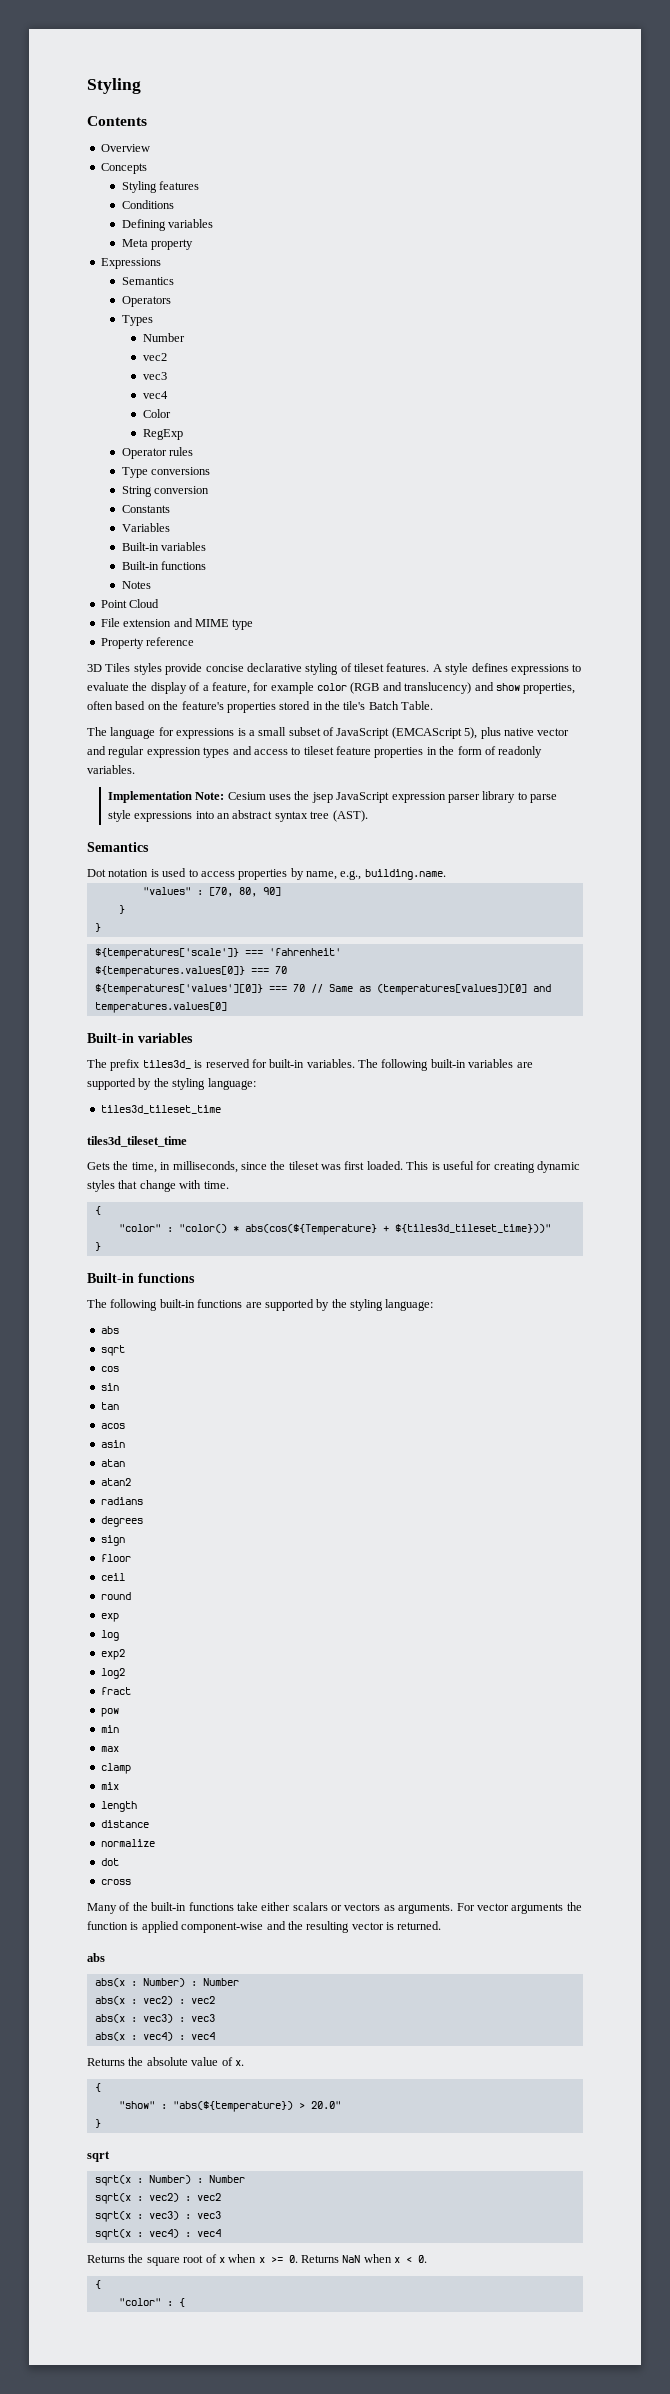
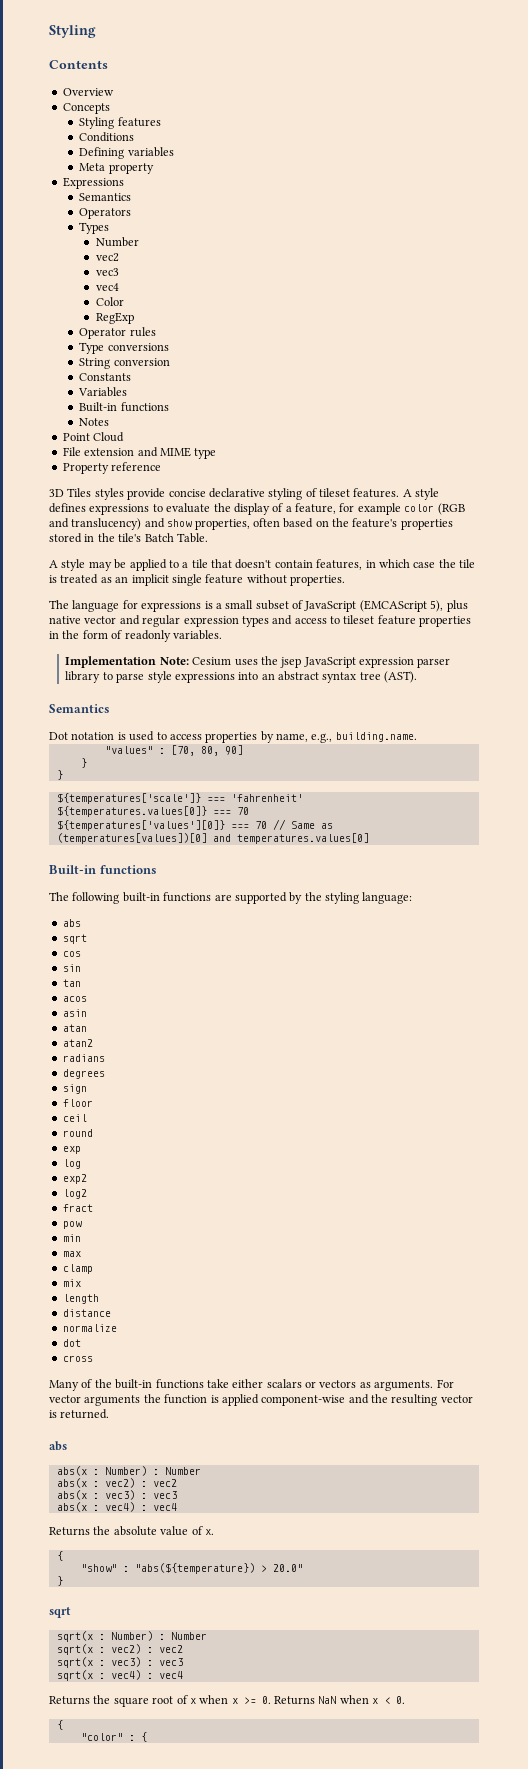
  Variables
- Built-in variables
+ A style may be applied to a tile that doesn't contain features, in which case the tile is treated as an implicit single feature without properties.
  ${temperatures['values'][0]} === 70 // Same as (temperatures[values])[0] and temperatures.values[0]
- Built-in variables
- The prefix tiles3d_ is reserved for built-in variables. The following built-in variables are supported by the styling language:
- tiles3d_tileset_time
- tiles3d_tileset_time
- Gets the time, in milliseconds, since the tileset was first loaded. This is useful for creating dynamic styles that change with time.
- {
- "color" : "color() * abs(cos(${Temperature} + ${tiles3d_tileset_time}))"
- }

